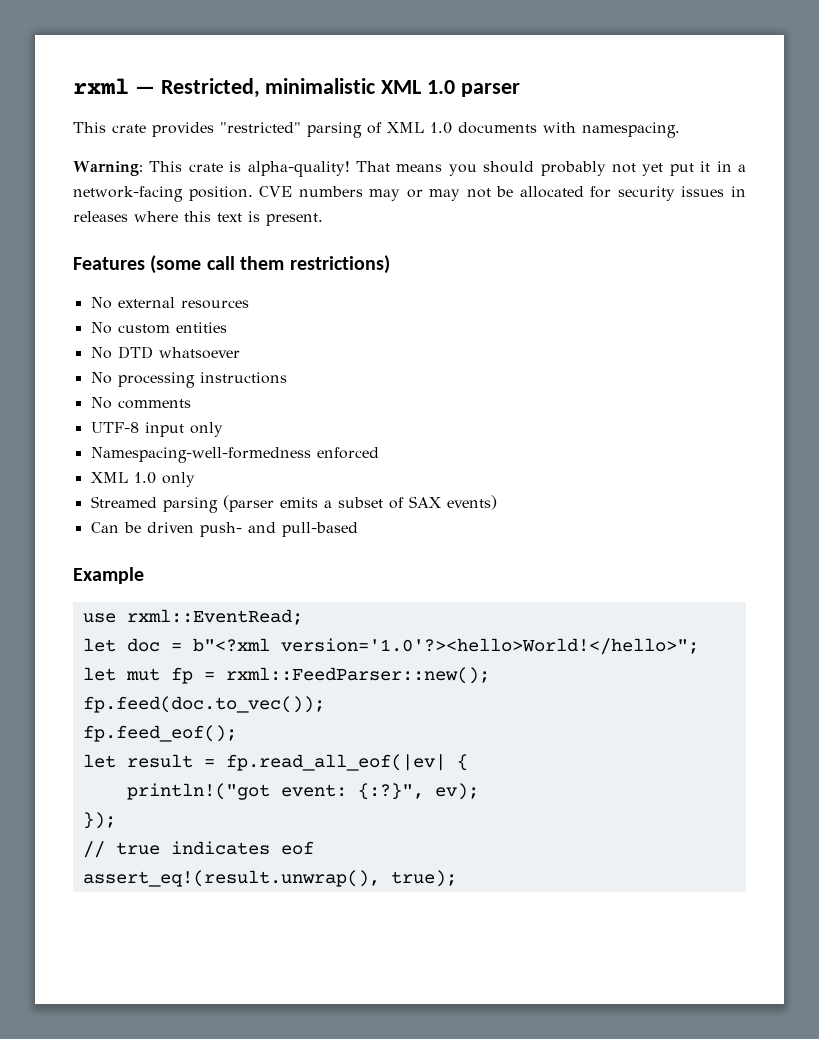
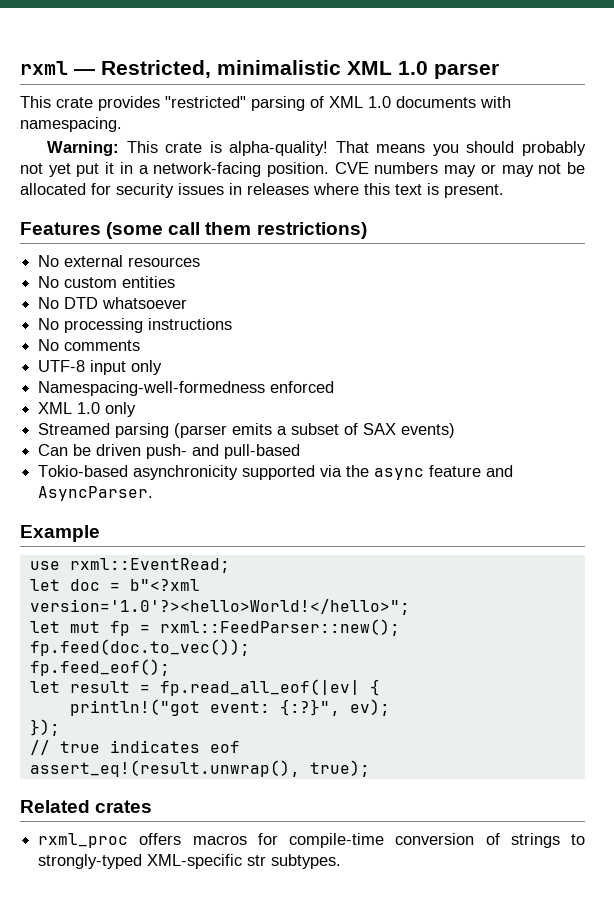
+ Tokio-based asynchronicity supported via the async feature and AsyncParser.
+ Related crates
+ rxml_proc offers macros for compile-time conversion of strings to strongly-typed XML-specific str subtypes.

